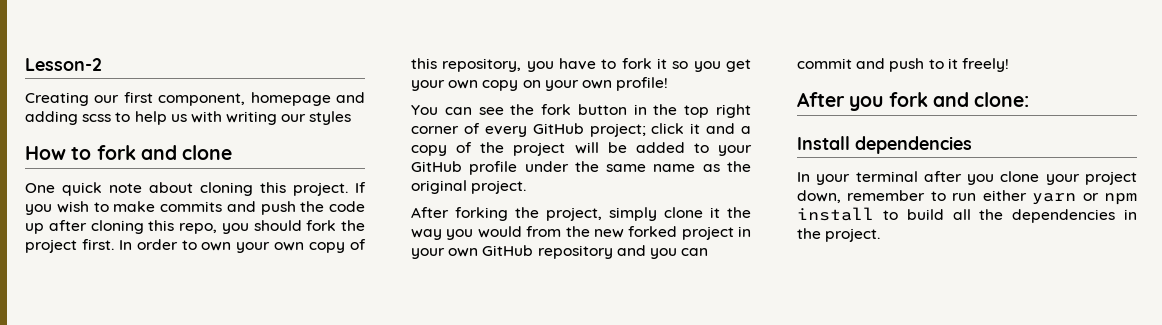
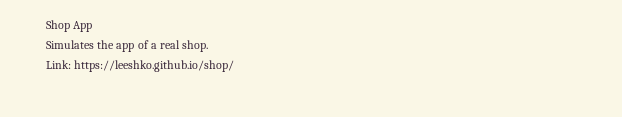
- Lesson-2
- Creating our first component, homepage and adding scss to help us with writing our styles
- How to fork and clone
- One quick note about cloning this project. If you wish to make commits and push the code up after cloning this repo, you should fork the project first. In order to own your own copy of this repository, you have to fork it so you get your own copy on your own profile!
- You can see the fork button in the top right corner of every GitHub project; click it and a copy of the project will be added to your GitHub profile under the same name as the original project.
- After forking the project, simply clone it the way you would from the new forked project in your own GitHub repository and you can commit and push to it freely!
- After you fork and clone:
- Install dependencies
- In your terminal after you clone your project down, remember to run either yarn or npm install to build all the dependencies in the project.
+ Shop App
+ Simulates the app of a real shop.
+ Link: https://leeshko.github.io/shop/

